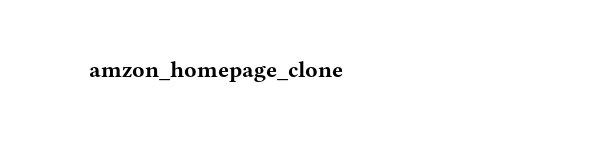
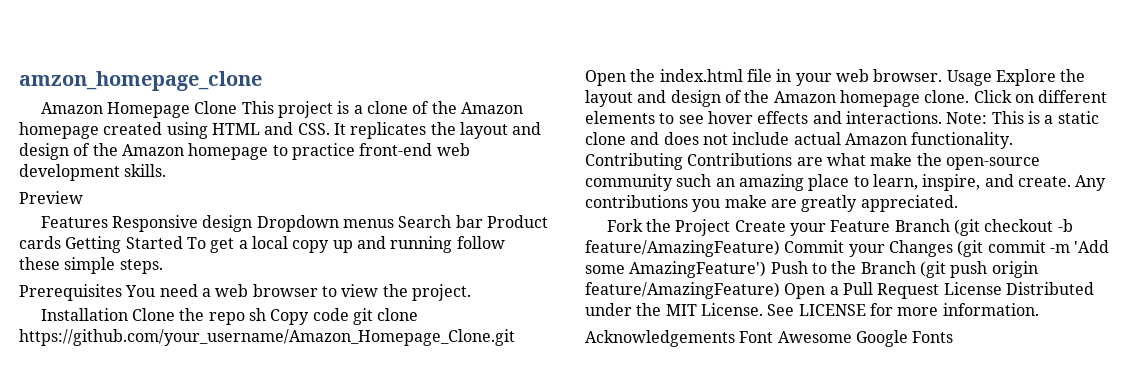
+ Amazon Homepage Clone This project is a clone of the Amazon homepage created using HTML and CSS. It replicates the layout and design of the Amazon homepage to practice front-end web development skills.
+ Preview
+ Features Responsive design Dropdown menus Search bar Product cards Getting Started To get a local copy up and running follow these simple steps.
+ Prerequisites You need a web browser to view the project.
+ Installation Clone the repo sh Copy code git clone https://github.com/your_username/Amazon_Homepage_Clone.git Open the index.html file in your web browser. Usage Explore the layout and design of the Amazon homepage clone. Click on different elements to see hover effects and interactions. Note: This is a static clone and does not include actual Amazon functionality. Contributing Contributions are what make the open-source community such an amazing place to learn, inspire, and create. Any contributions you make are greatly appreciated.
+ Fork the Project Create your Feature Branch (git checkout -b feature/AmazingFeature) Commit your Changes (git commit -m 'Add some AmazingFeature') Push to the Branch (git push origin feature/AmazingFeature) Open a Pull Request License Distributed under the MIT License. See LICENSE for more information.
+ Acknowledgements Font Awesome Google Fonts

